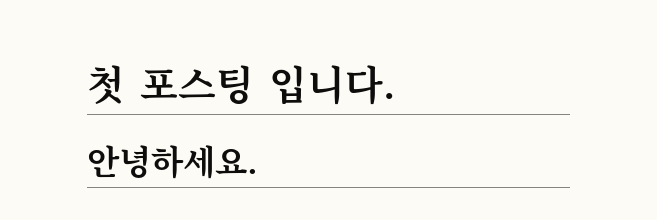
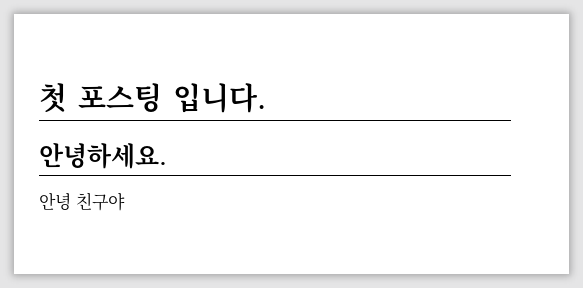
+ 안녕 친구야

